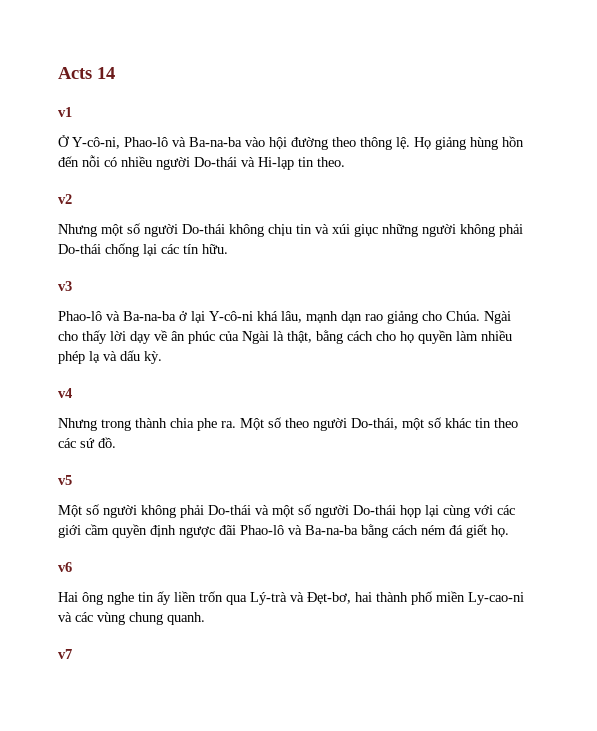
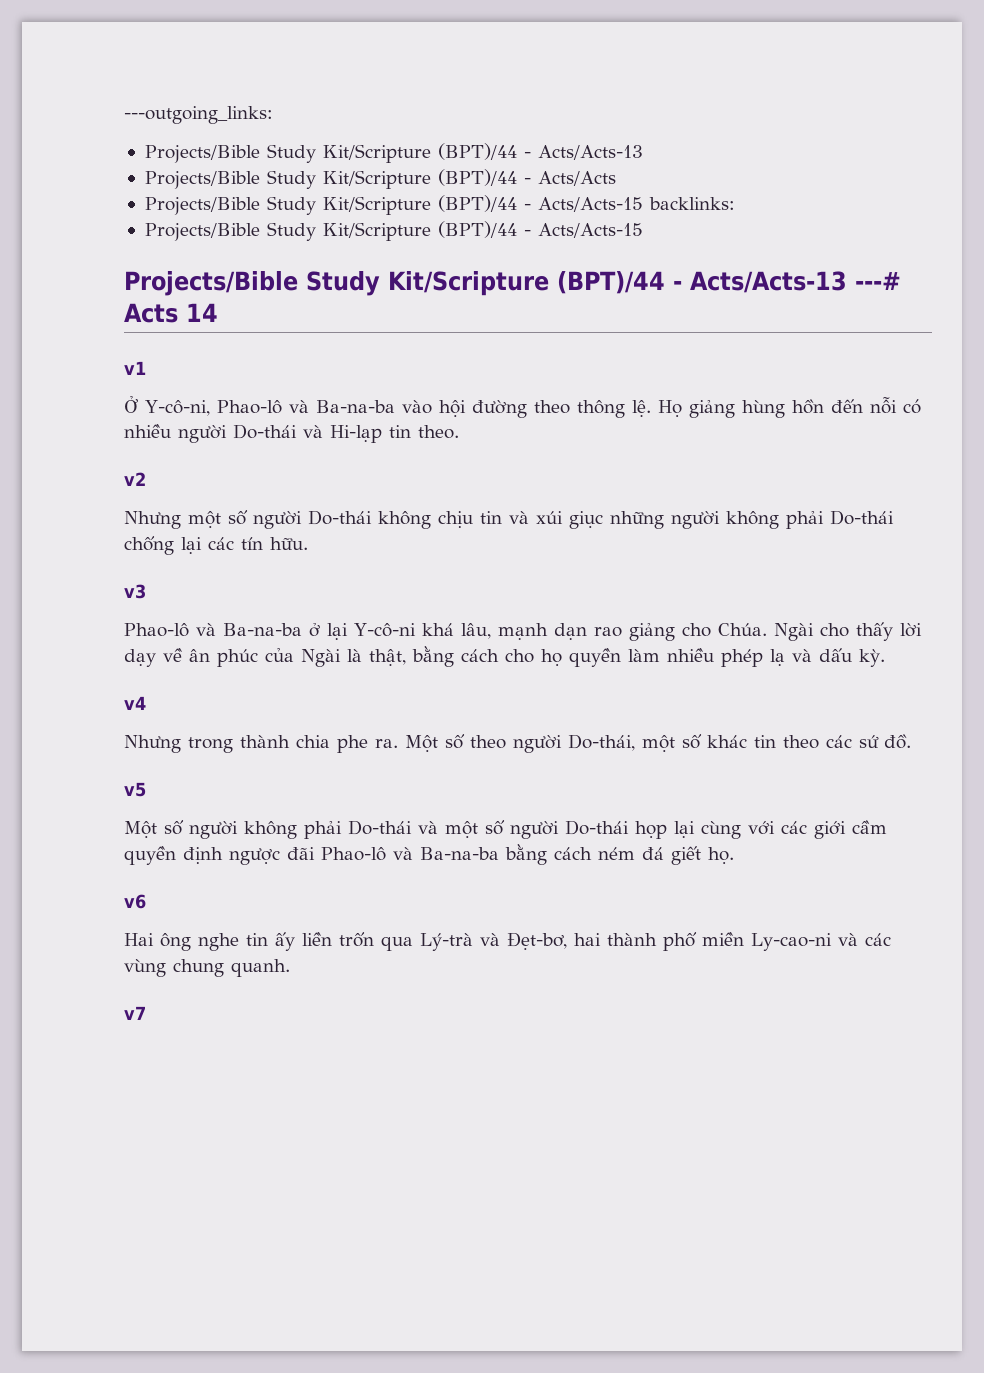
- Acts 14
+ ---outgoing_links:
+ Projects/Bible Study Kit/Scripture (BPT)/44 - Acts/Acts-13
+ Projects/Bible Study Kit/Scripture (BPT)/44 - Acts/Acts
+ Projects/Bible Study Kit/Scripture (BPT)/44 - Acts/Acts-15 backlinks:
+ Projects/Bible Study Kit/Scripture (BPT)/44 - Acts/Acts-15
+ Projects/Bible Study Kit/Scripture (BPT)/44 - Acts/Acts-13 ---# Acts 14

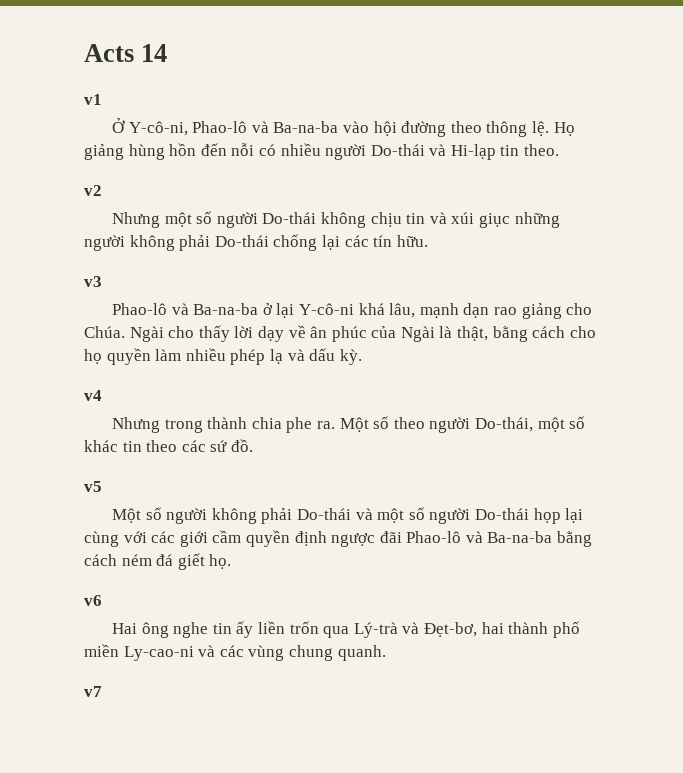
- ---outgoing_links:
- Projects/Bible Study Kit/Scripture (BPT)/44 - Acts/Acts-13
- Projects/Bible Study Kit/Scripture (BPT)/44 - Acts/Acts
- Projects/Bible Study Kit/Scripture (BPT)/44 - Acts/Acts-15 backlinks:
- Projects/Bible Study Kit/Scripture (BPT)/44 - Acts/Acts-15
- Projects/Bible Study Kit/Scripture (BPT)/44 - Acts/Acts-13 ---# Acts 14
+ Acts 14

